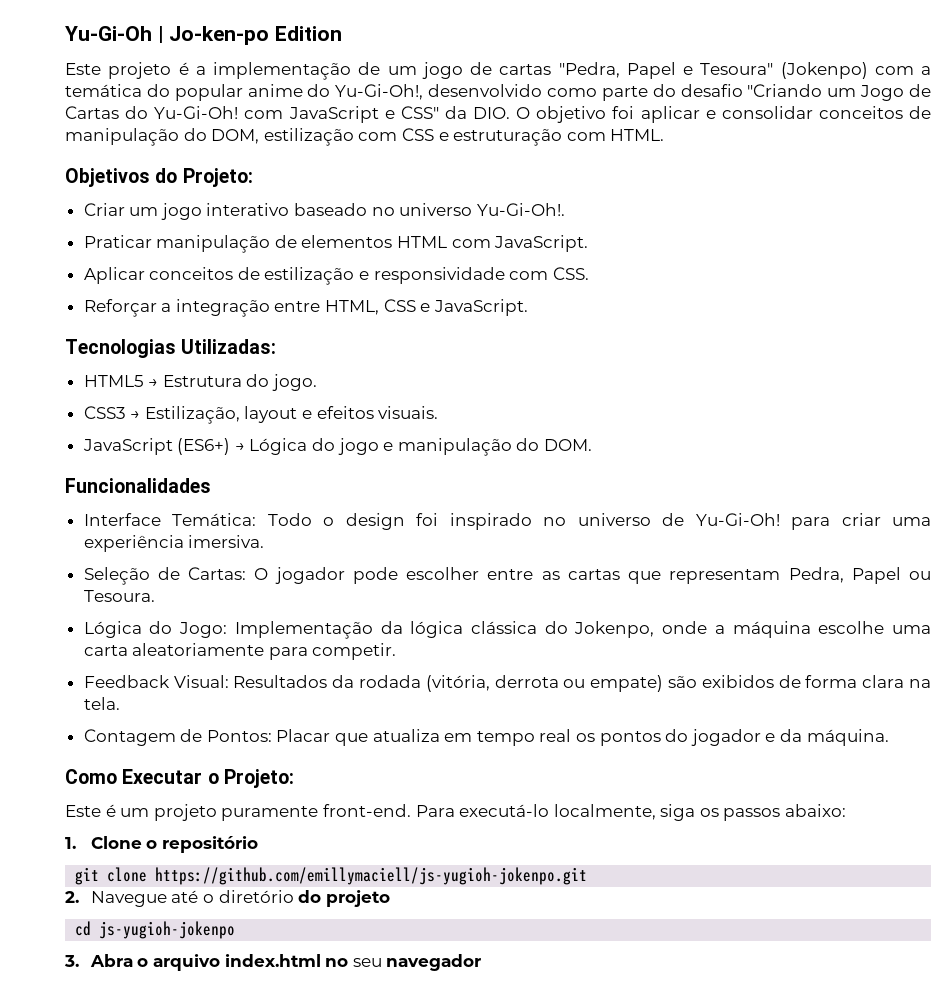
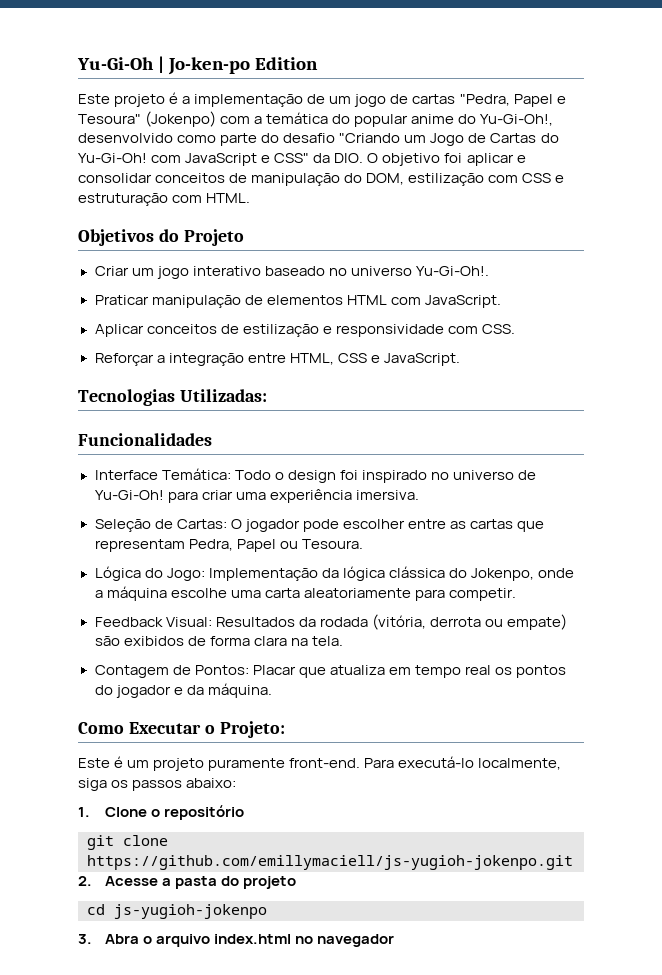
- Objetivos do Projeto:
+ Objetivos do Projeto
- HTML5 → Estrutura do jogo.
- CSS3 → Estilização, layout e efeitos visuais.
- JavaScript (ES6+) → Lógica do jogo e manipulação do DOM.
- 2. Navegue até o diretório do projeto
+ 2. Acesse a pasta do projeto
- 3. Abra o arquivo index.html no seu navegador
+ 3. Abra o arquivo index.html no navegador

